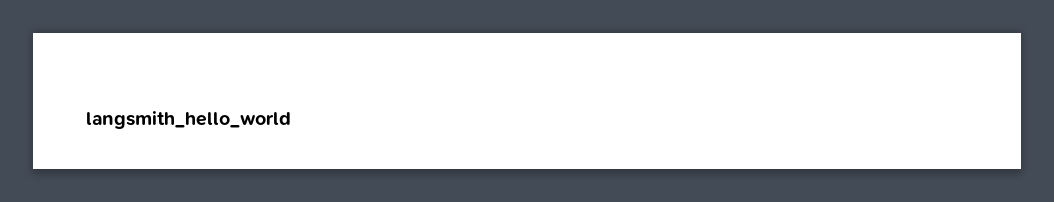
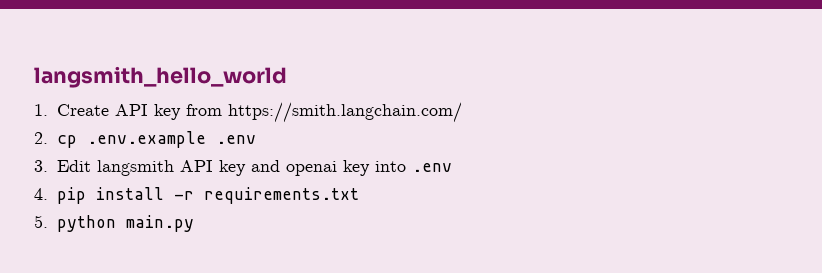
+ 1. Create API key from https://smith.langchain.com/
+ 2. cp .env.example .env
+ 3. Edit langsmith API key and openai key into .env
+ 4. pip install -r requirements.txt
+ 5. python main.py

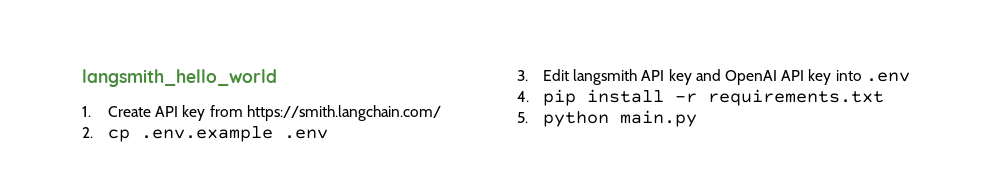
- 3. Edit langsmith API key and openai key into .env
+ 3. Edit langsmith API key and OpenAI API key into .env

